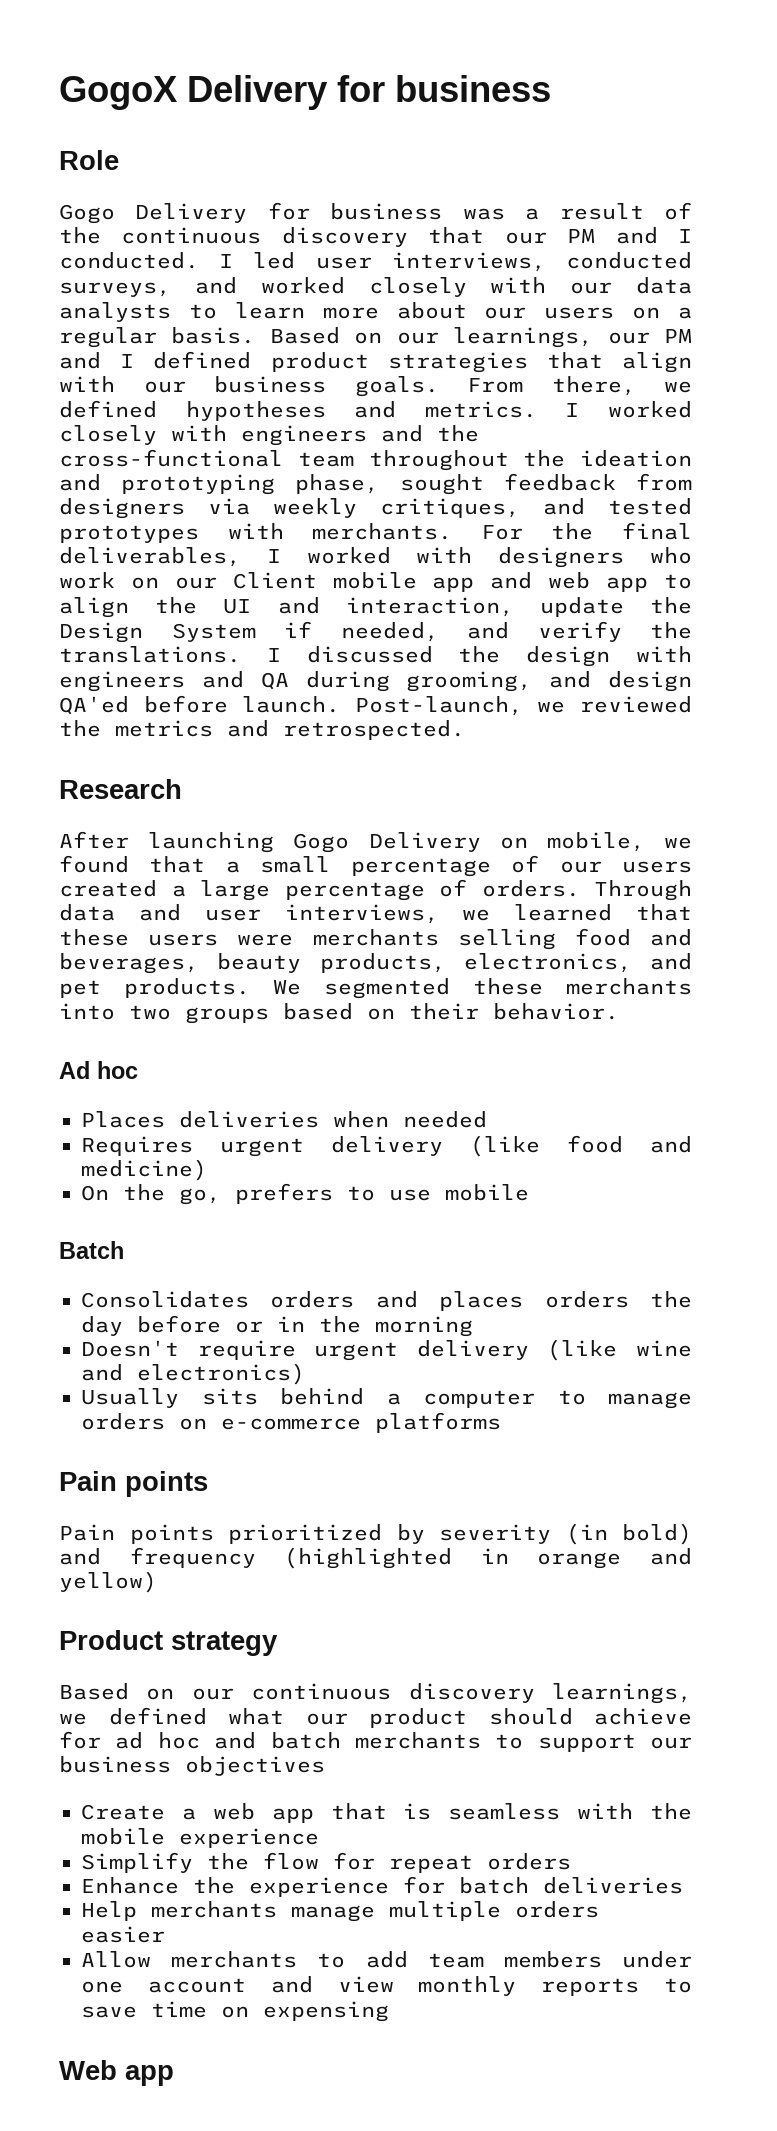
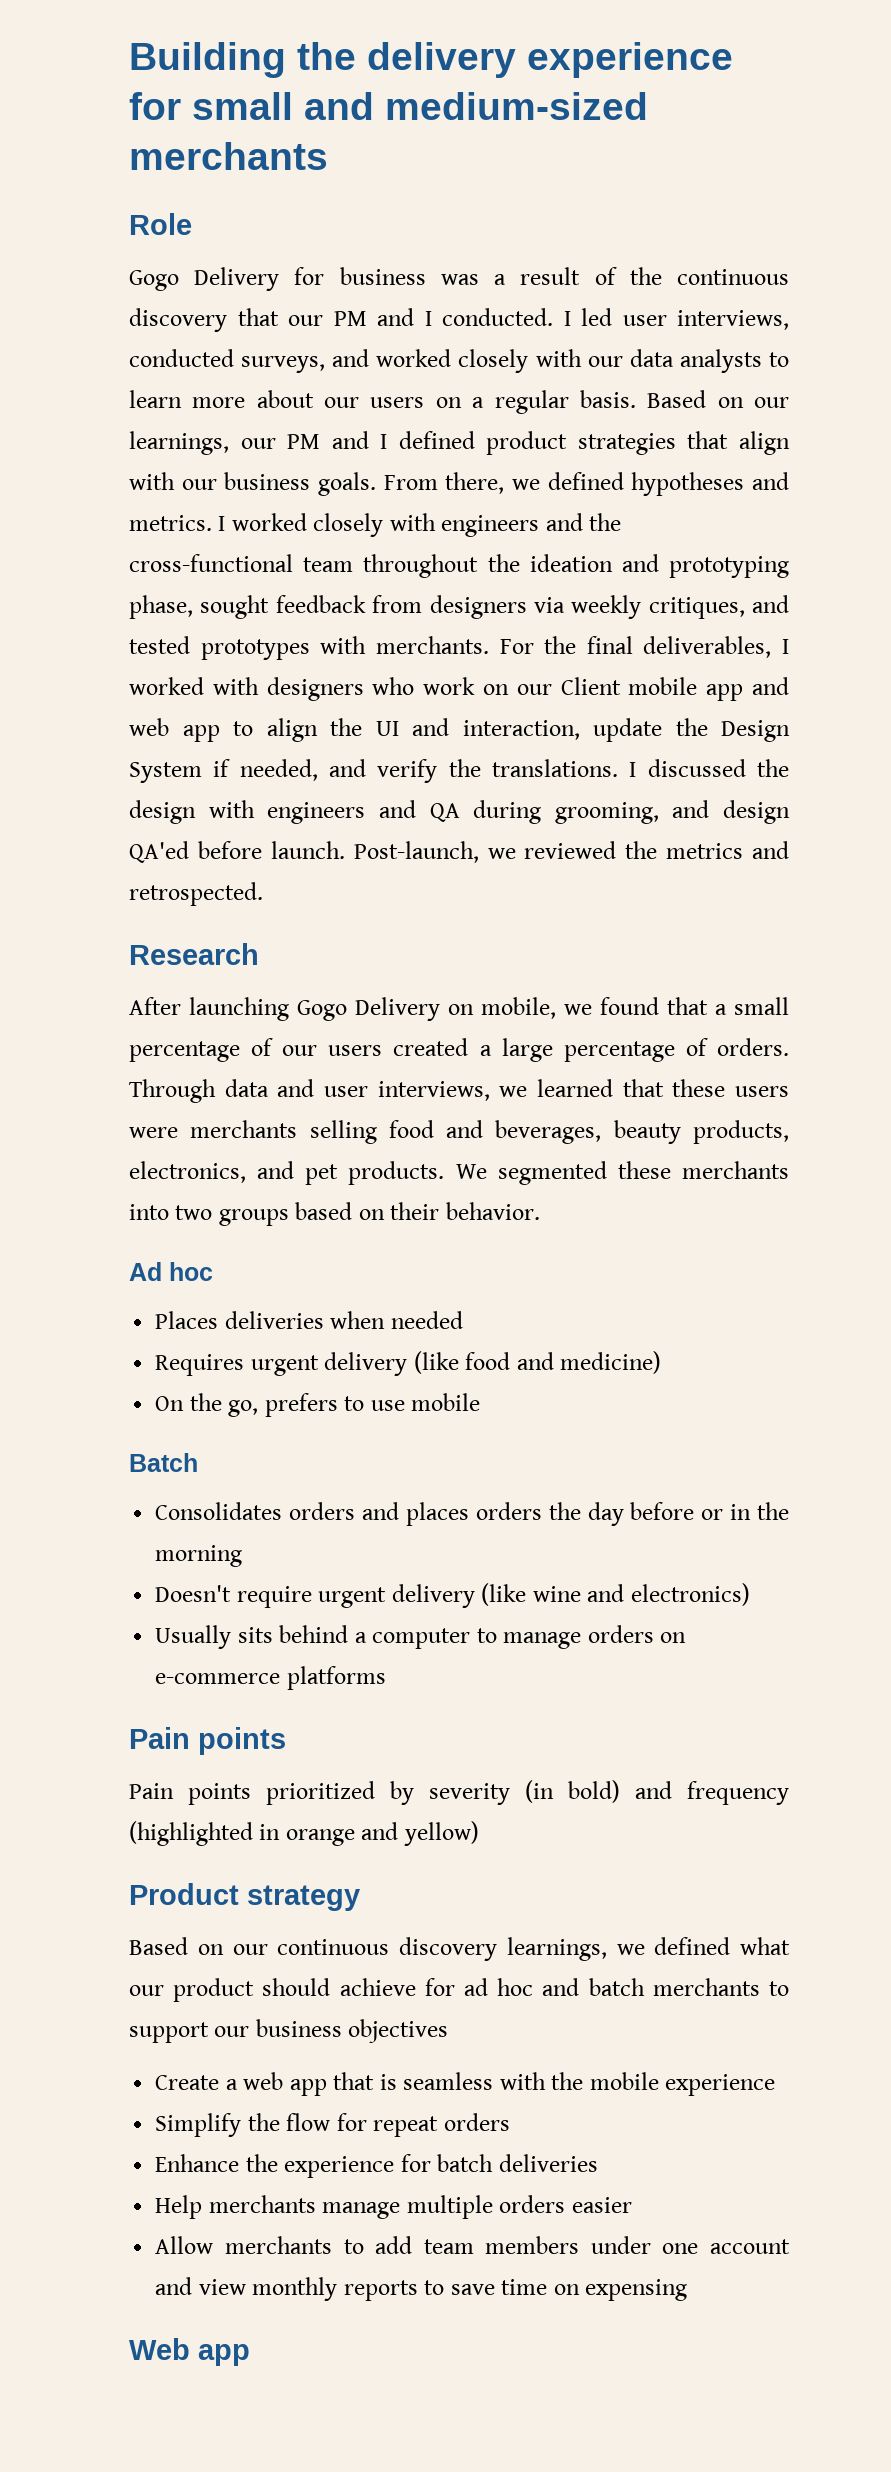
- GogoX Delivery for business
+ Building the delivery experience for small and medium-sized merchants

